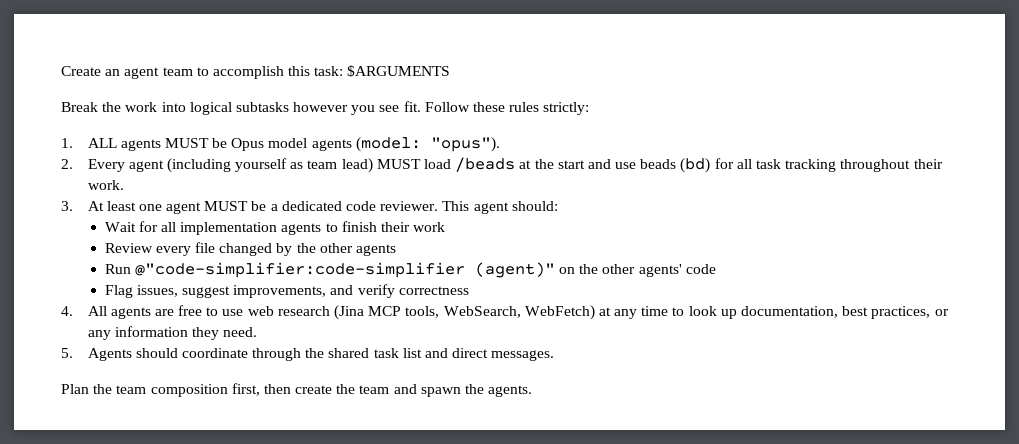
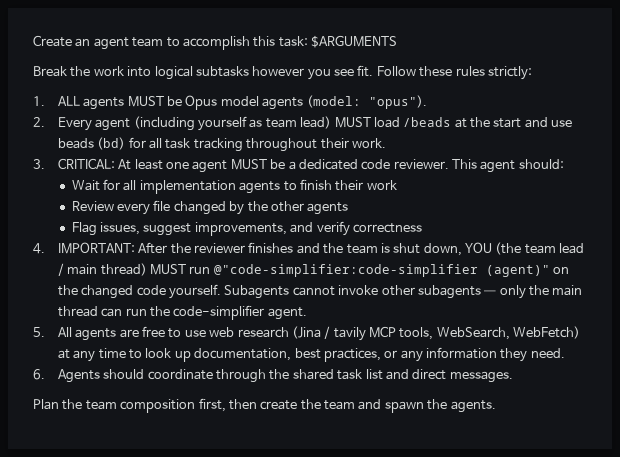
- 3. At least one agent MUST be a dedicated code reviewer.
+ 3. CRITICAL: At least one agent MUST be a dedicated code reviewer.
- Run @"code-simplifier:code-simplifier (agent)" on the other agents' code
- 4. All agents are free to use web research (Jina MCP tools, WebSearch, WebFetch) at any time to look up documentation, best practices, or any information they need.
+ 4. IMPORTANT: After the reviewer finishes and the team is shut down, YOU (the team lead / main thread) MUST run @"code-simplifier:code-simplifier (agent)" on the changed code yourself. Subagents cannot invoke other subagents — only the main thread can run the code-simplifier agent.
+ 5. All agents are free to use web research (Jina / tavily MCP tools, WebSearch, WebFetch) at any time to look up documentation, best practices, or any information they need.
- 5. Agents should coordinate through the shared task list and direct messages.
+ 6. Agents should coordinate through the shared task list and direct messages.

